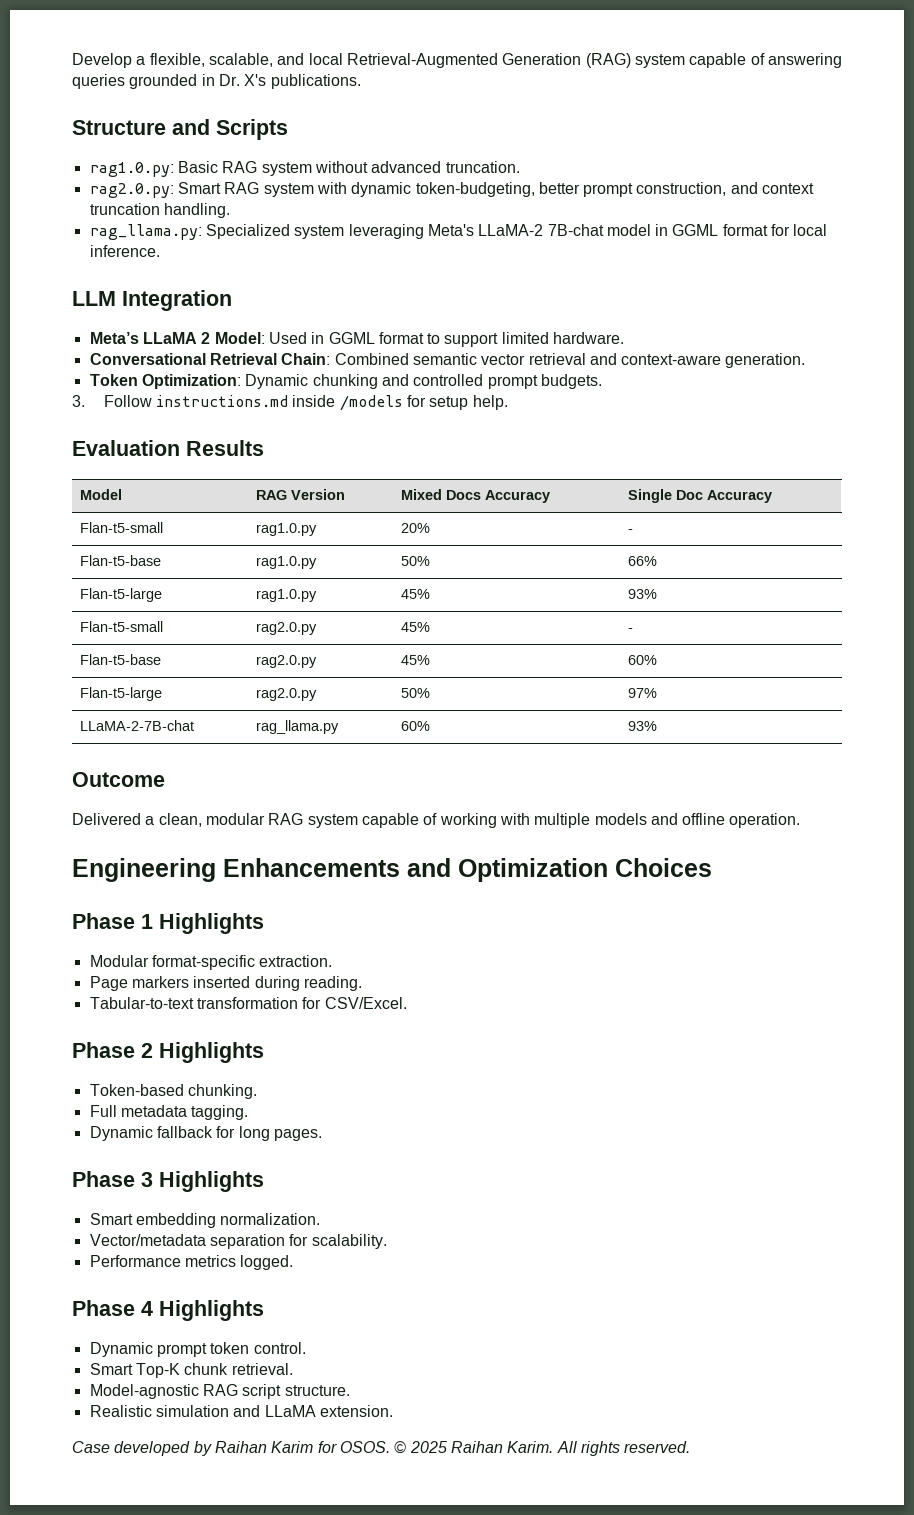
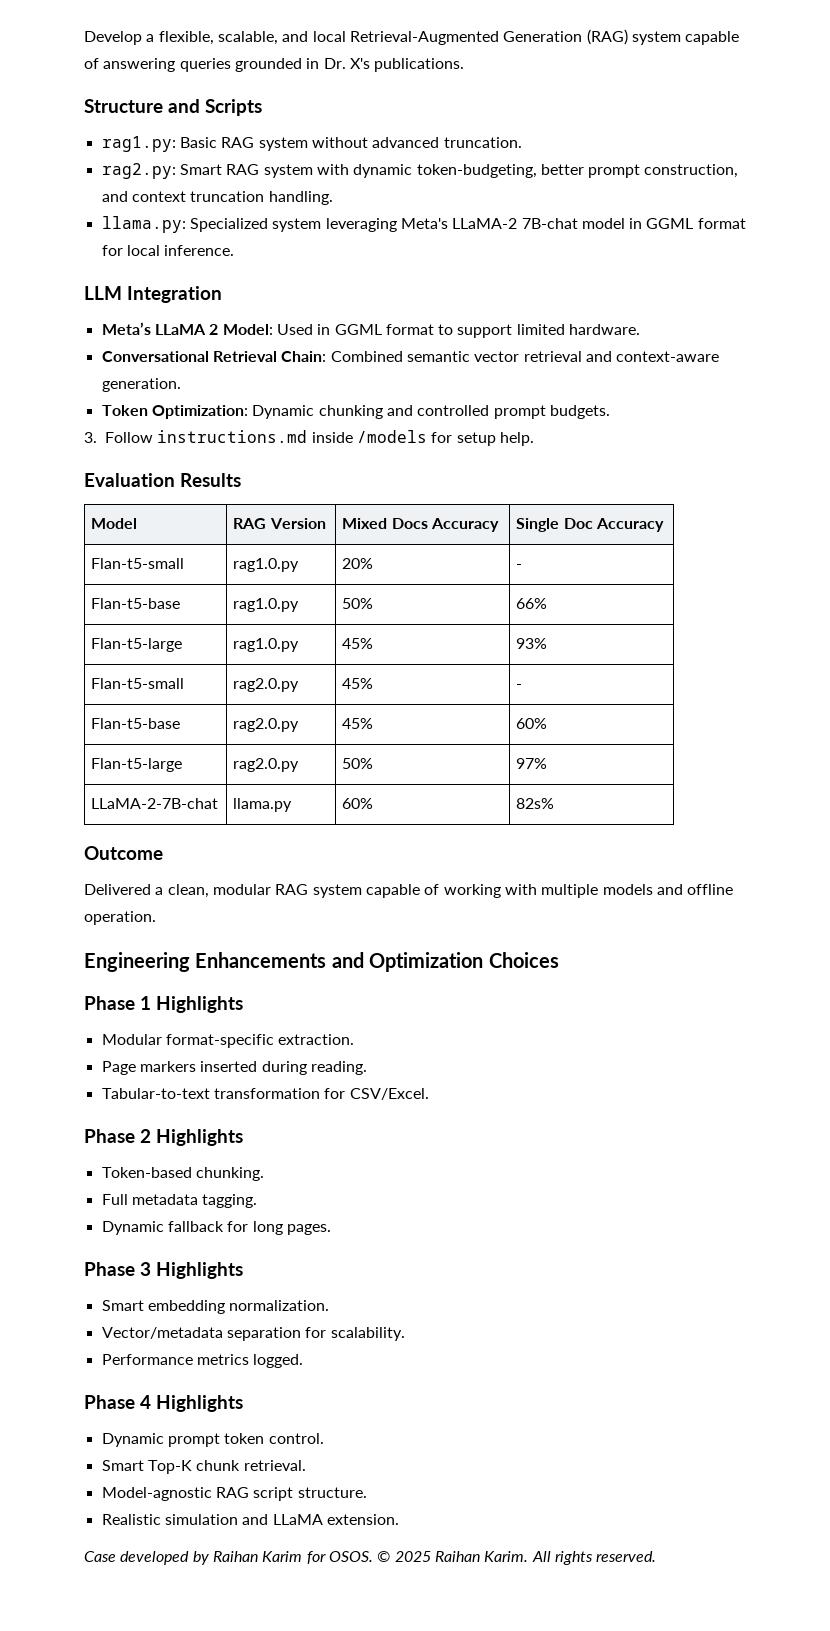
- rag1.0.py: Basic RAG system without advanced truncation.
+ rag1.py: Basic RAG system without advanced truncation.
- rag2.0.py: Smart RAG system with dynamic token-budgeting, better prompt construction, and context truncation handling.
+ rag2.py: Smart RAG system with dynamic token-budgeting, better prompt construction, and context truncation handling.
- rag_llama.py: Specialized system leveraging Meta's LLaMA-2 7B-chat model in GGML format for local inference.
+ llama.py: Specialized system leveraging Meta's LLaMA-2 7B-chat model in GGML format for local inference.
- LLaMA-2-7B-chat | rag_llama.py | 60% | 93%
+ LLaMA-2-7B-chat | llama.py | 60% | 82s%

